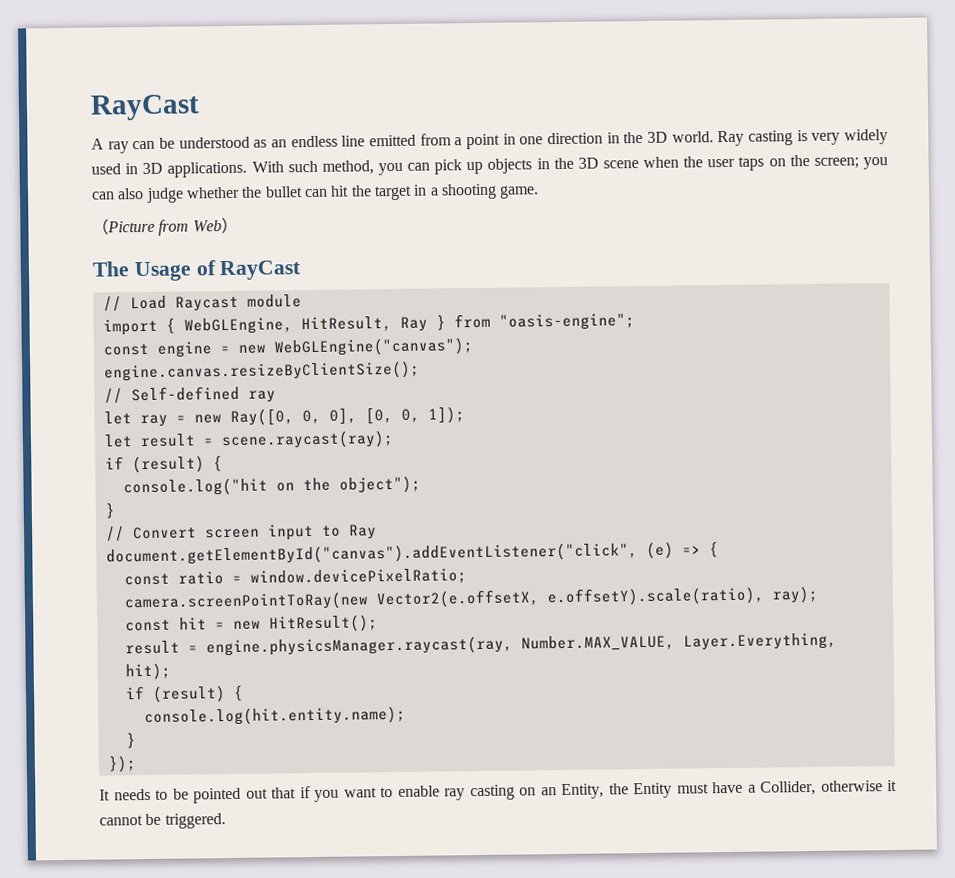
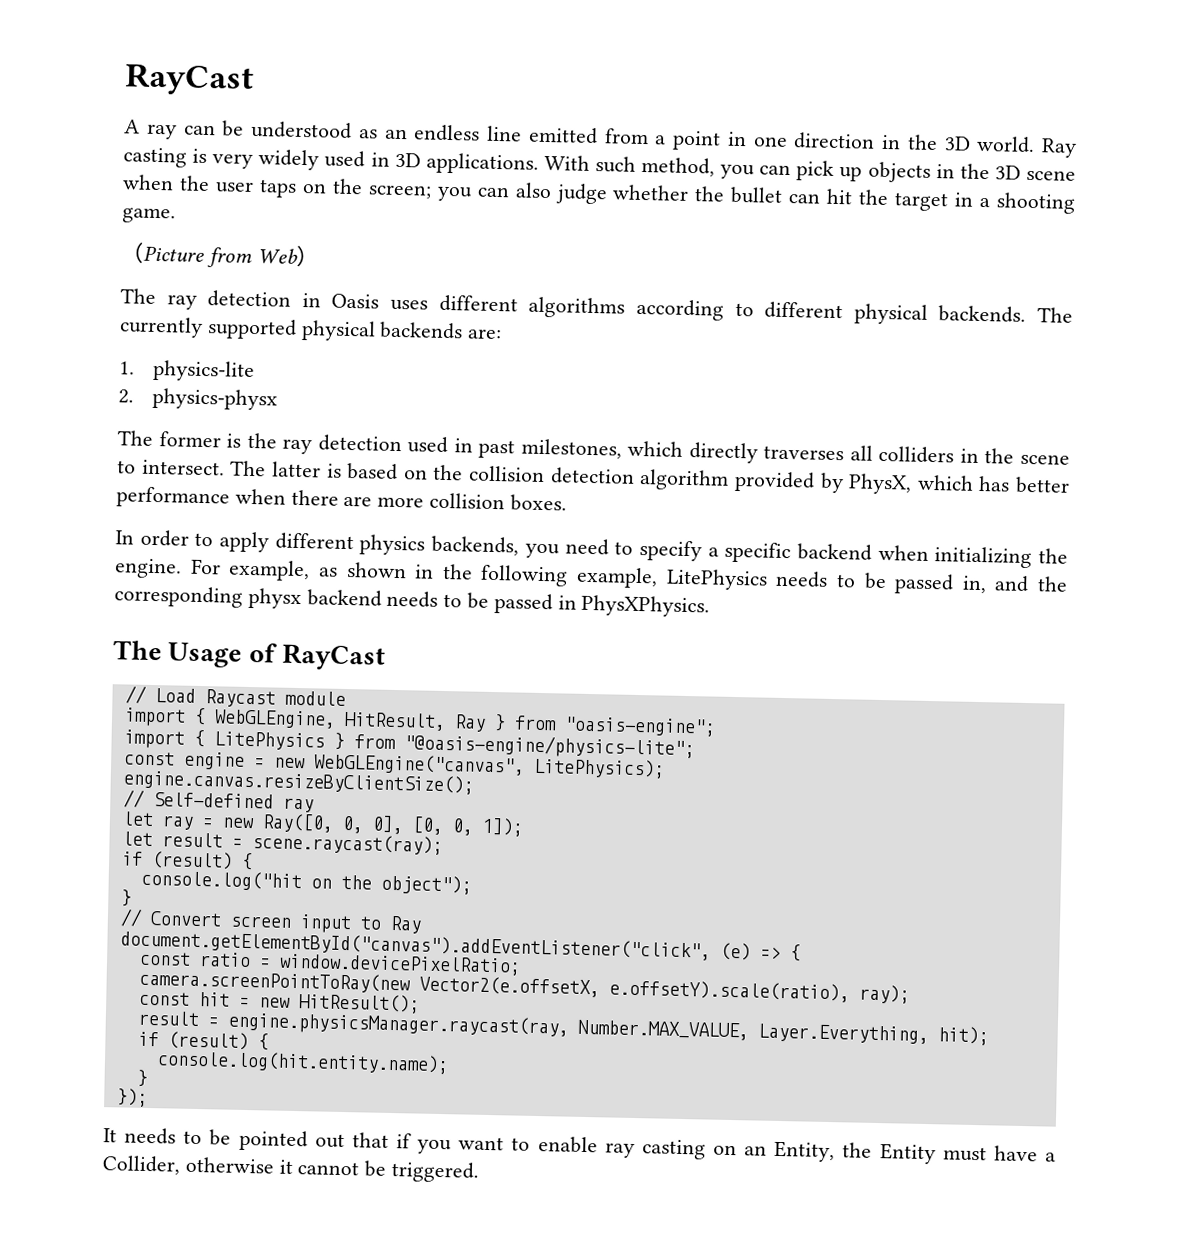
+ The ray detection in Oasis uses different algorithms according to different physical backends. The currently supported physical backends are:
+ 1. physics-lite
+ 2. physics-physx
+ The former is the ray detection used in past milestones, which directly traverses all colliders in the scene to intersect. The latter is based on the collision detection algorithm provided by PhysX, which has better performance when there are more collision boxes.
+ In order to apply different physics backends, you need to specify a specific backend when initializing the engine. For example, as shown in the following example, LitePhysics needs to be passed in, and the corresponding physx backend needs to be passed in PhysXPhysics.
+ import { LitePhysics } from "@oasis-engine/physics-lite";
- const engine = new WebGLEngine("canvas");
+ const engine = new WebGLEngine("canvas", LitePhysics);

